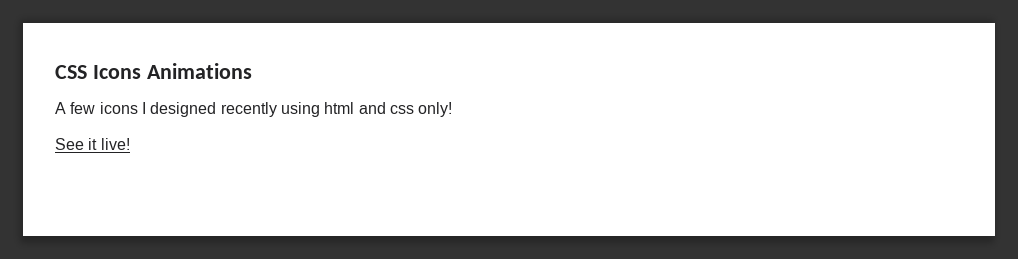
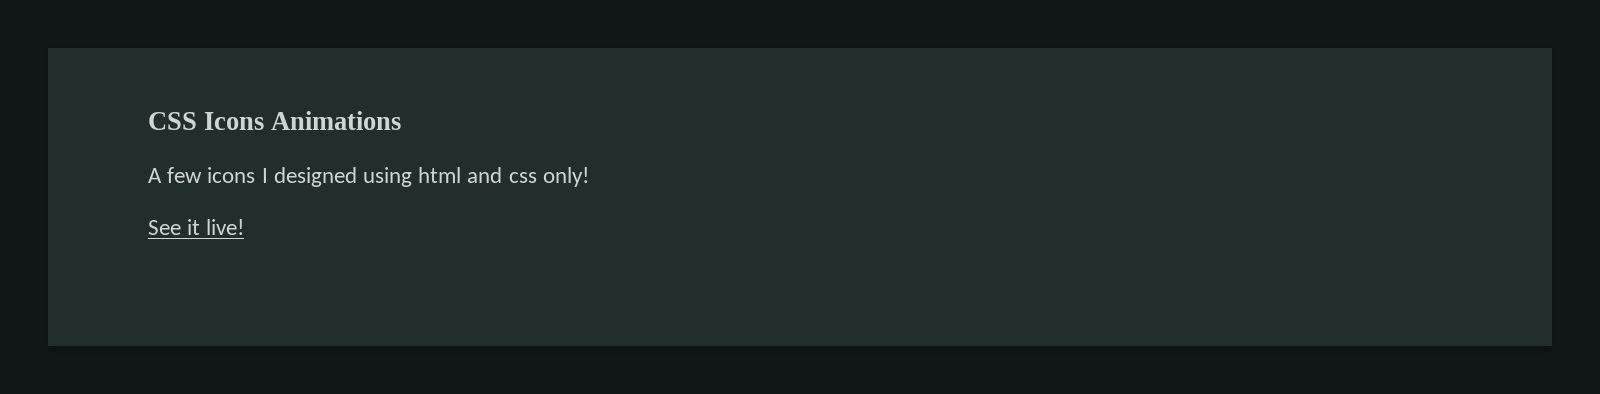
- A few icons I designed recently using html and css only!
+ A few icons I designed using html and css only!

